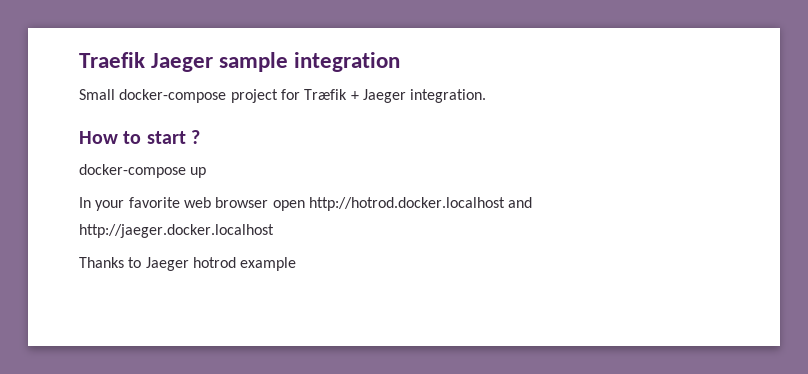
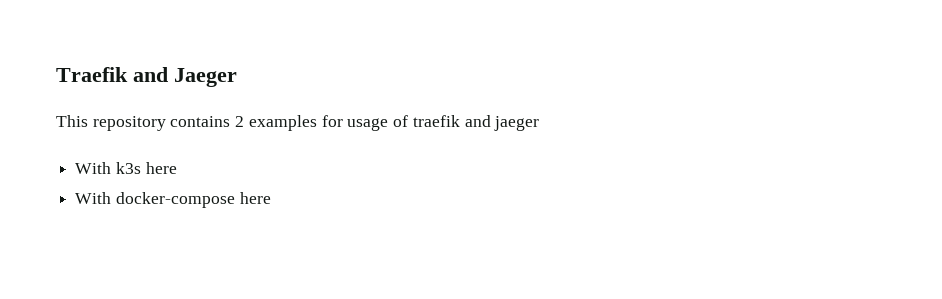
- Traefik Jaeger sample integration
- Small docker-compose project for Træfik + Jaeger integration.
- How to start ?
- docker-compose up
- In your favorite web browser open http://hotrod.docker.localhost and http://jaeger.docker.localhost
- Thanks to Jaeger hotrod example
+ Traefik and Jaeger
+ This repository contains 2 examples for usage of traefik and jaeger
+ With k3s here
+ With docker-compose here

